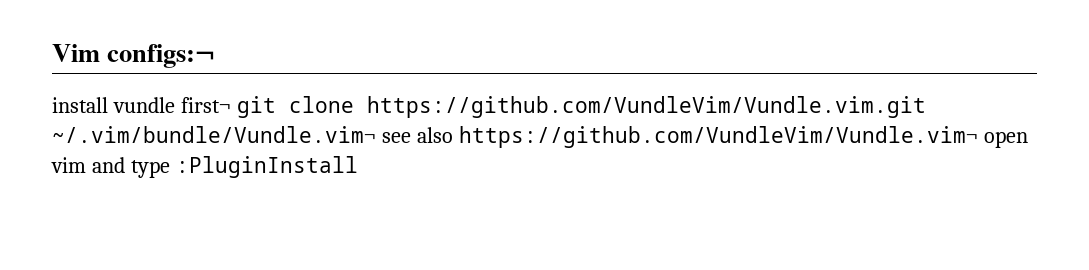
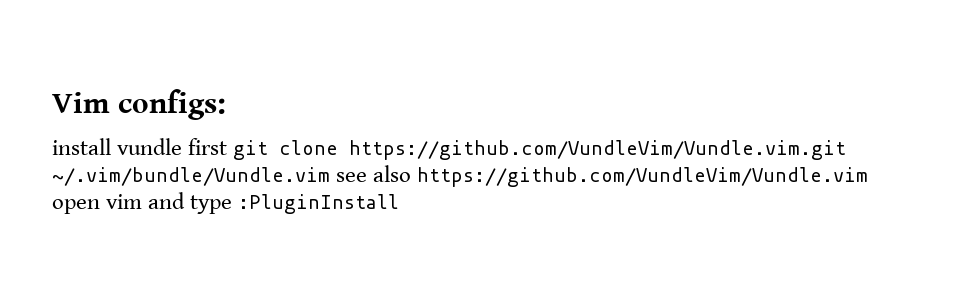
- Vim configs:¬
+ Vim configs:
- install vundle first¬ git clone https://github.com/VundleVim/Vundle.vim.git ~/.vim/bundle/Vundle.vim¬ see also https://github.com/VundleVim/Vundle.vim¬ open vim and type :PluginInstall
+ install vundle first git clone https://github.com/VundleVim/Vundle.vim.git ~/.vim/bundle/Vundle.vim see also https://github.com/VundleVim/Vundle.vim open vim and type :PluginInstall

